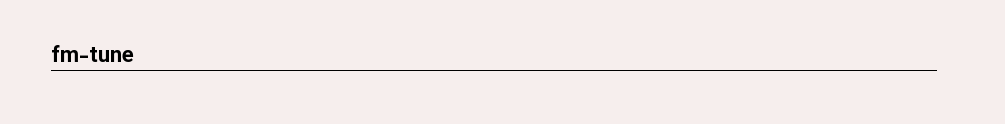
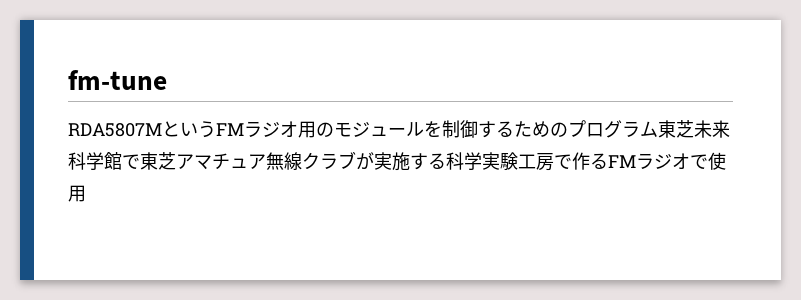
+ RDA5807MというFMラジオ用のモジュールを制御するためのプログラム東芝未来科学館で東芝アマチュア無線クラブが実施する科学実験工房で作るFMラジオで使用

